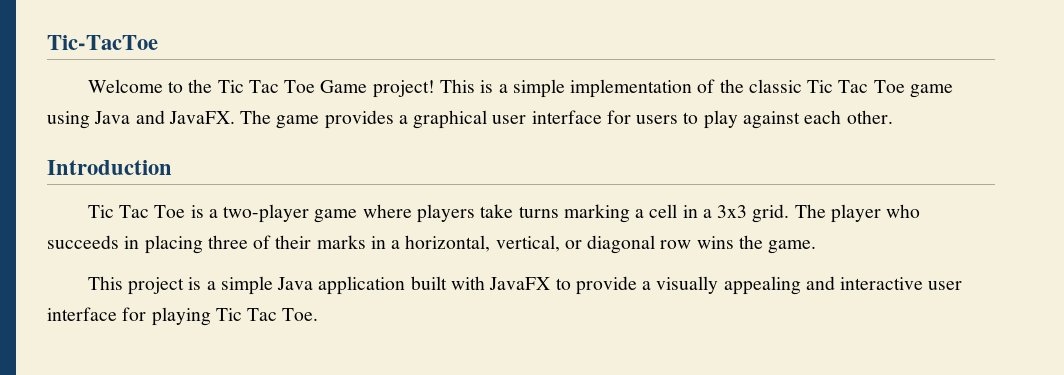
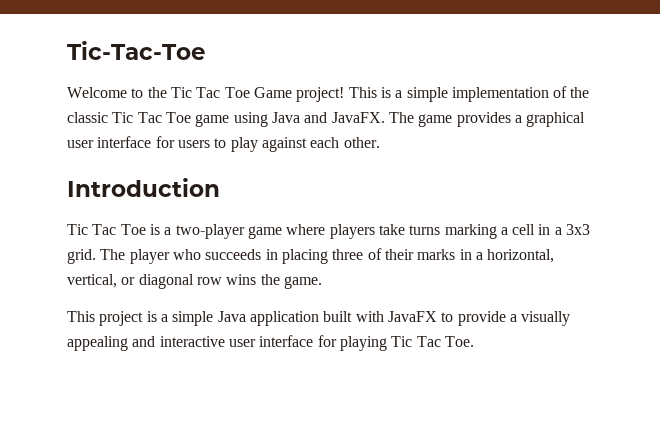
- Tic-TacToe
+ Tic-Tac-Toe

